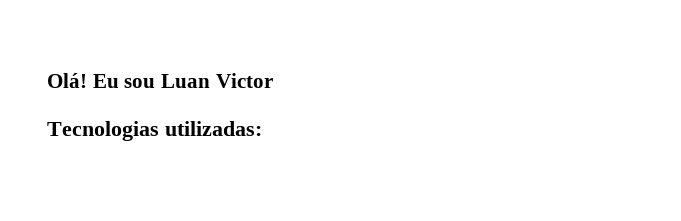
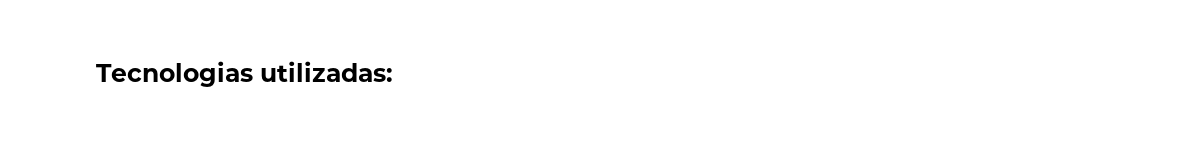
- Olá! Eu sou Luan Victor

